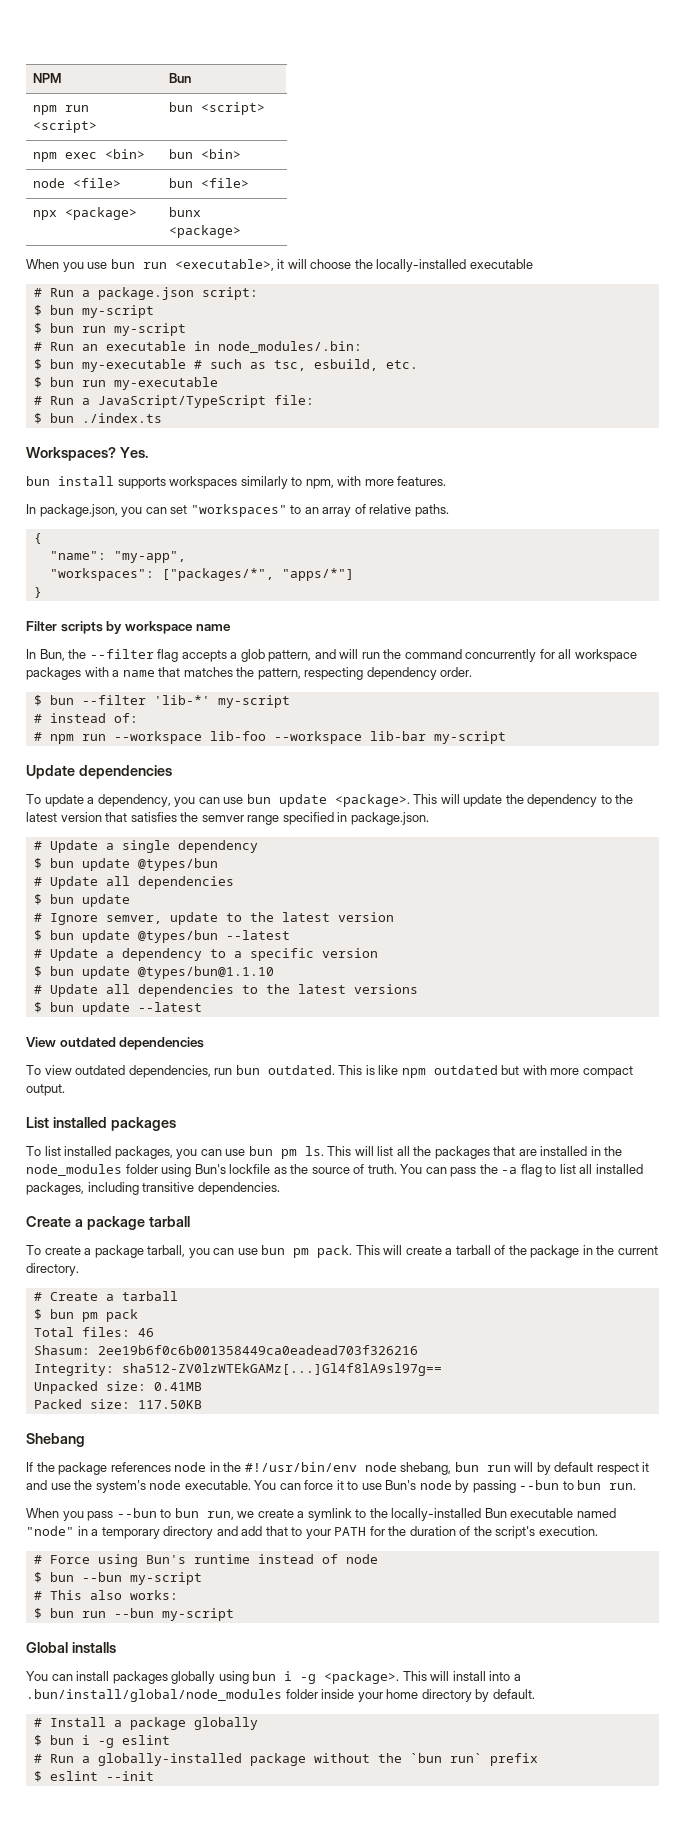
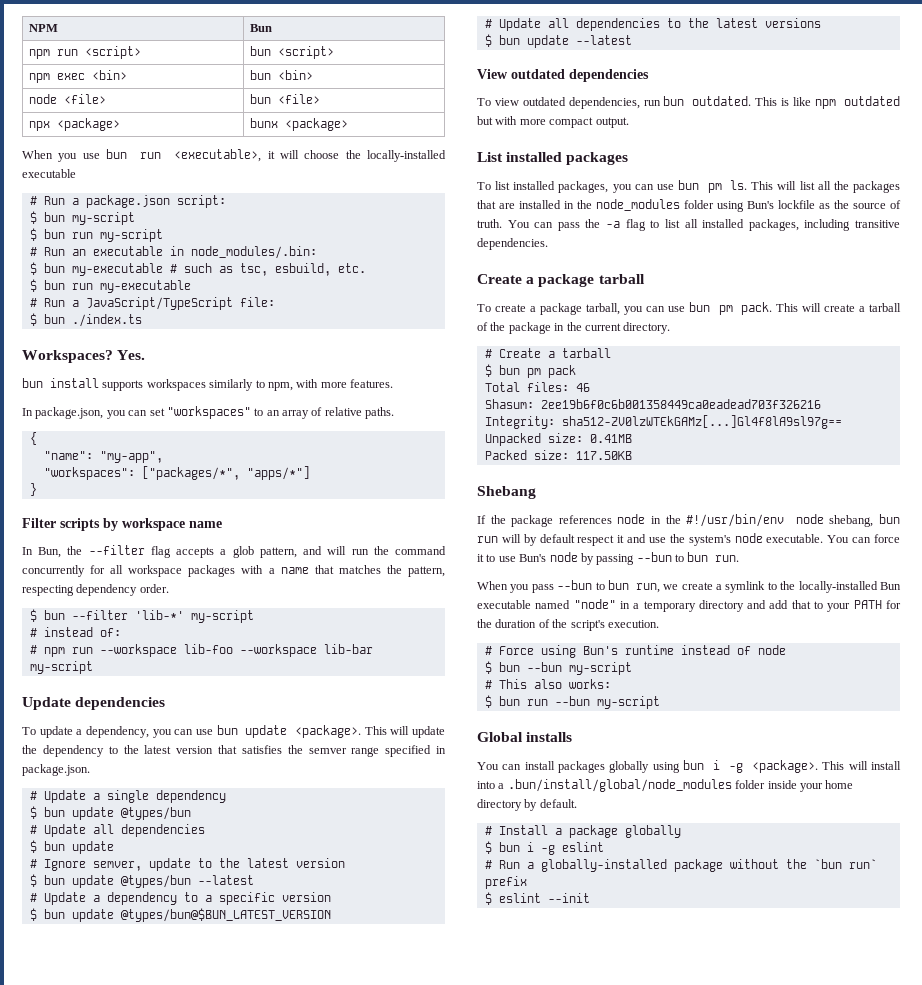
- $ bun update @types/bun@1.1.10
+ $ bun update @types/bun@$BUN_LATEST_VERSION

